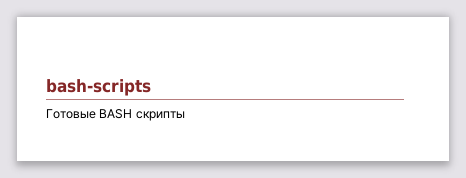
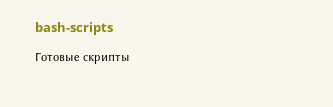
- Готовые BASH скрипты
+ Готовые скрипты

